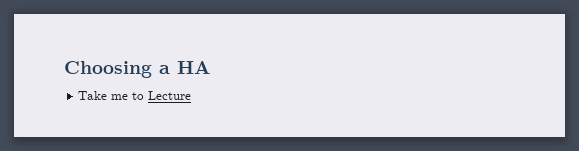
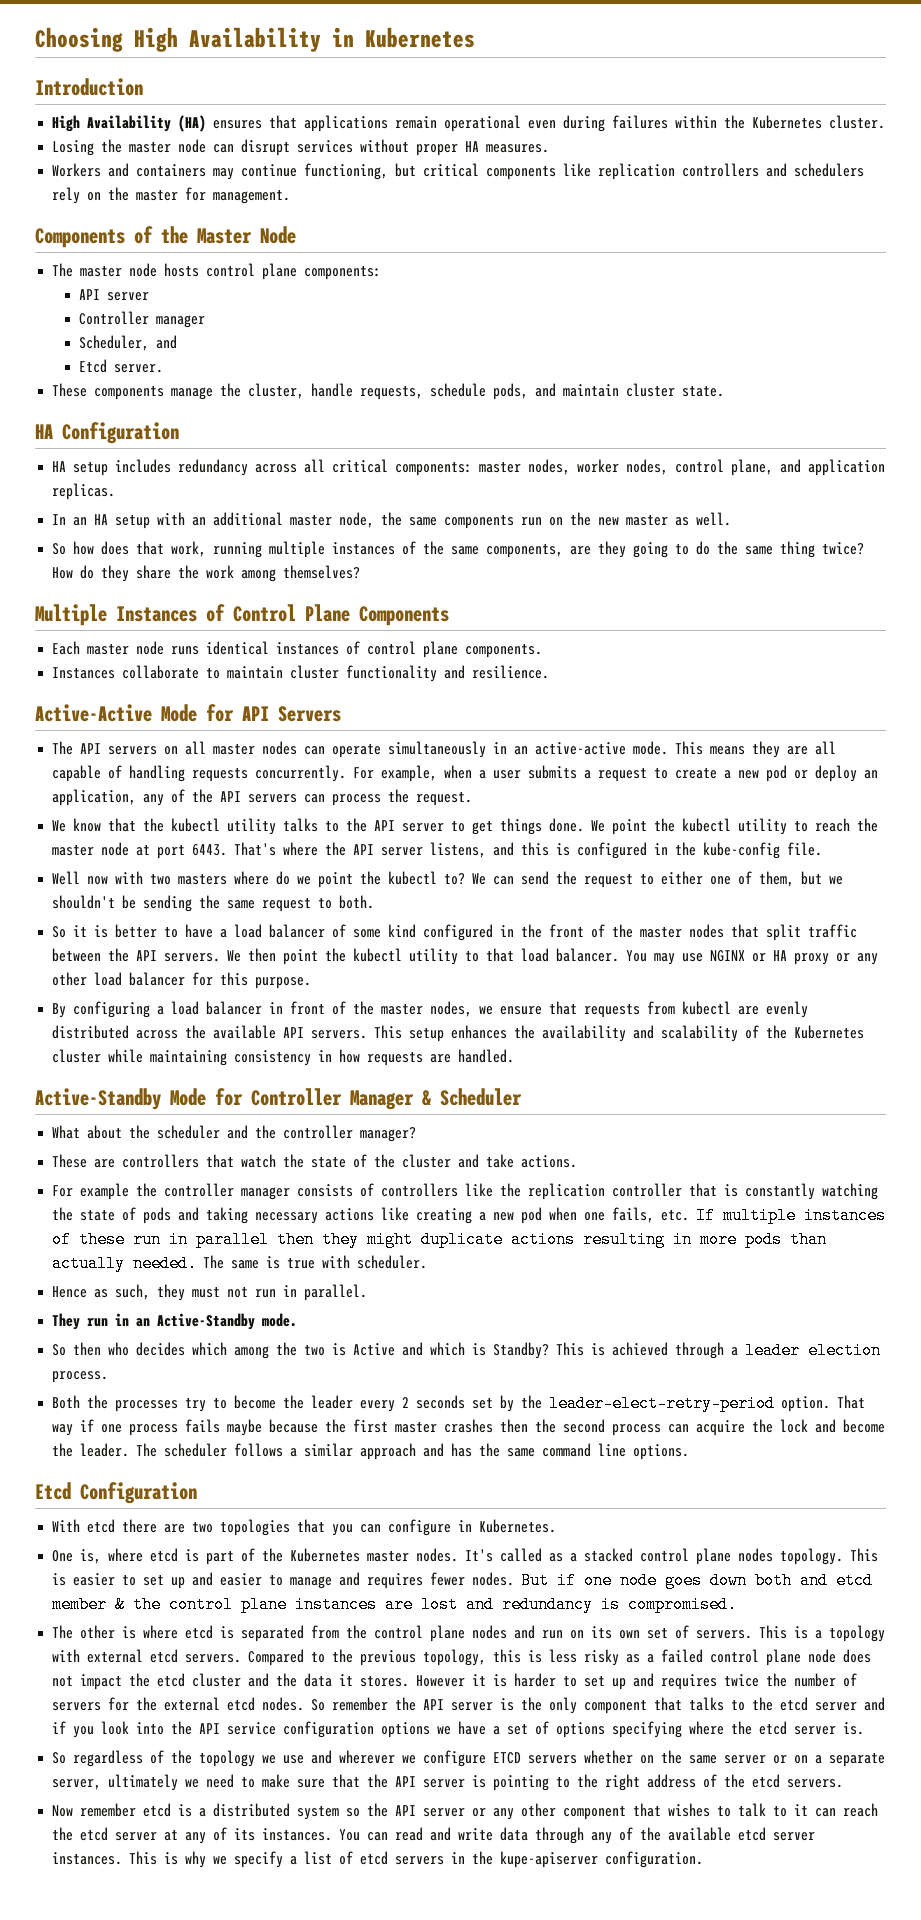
- Choosing a HA
- Take me to Lecture
+ Choosing High Availability in Kubernetes
+ Introduction
+ High Availability (HA) ensures that applications remain operational even during failures within the Kubernetes cluster.
+ Losing the master node can disrupt services without proper HA measures.
+ Workers and containers may continue functioning, but critical components like replication controllers and schedulers rely on the master for management.
+ Components of the Master Node
+ The master node hosts control plane components:
+ API server
+ Controller manager
+ Scheduler, and
+ Etcd server.
+ These components manage the cluster, handle requests, schedule pods, and maintain cluster state.
+ HA Configuration
+ HA setup includes redundancy across all critical components: master nodes, worker nodes, control plane, and application replicas.
+ In an HA setup with an additional master node, the same components run on the new master as well.
+ So how does that work, running multiple instances of the same components, are they going to do the same thing twice? How do they share the work among themselves?
+ Multiple Instances of Control Plane Components
+ Each master node runs identical instances of control plane components.
+ Instances collaborate to maintain cluster functionality and resilience.
+ Active-Active Mode for API Servers
+ The API servers on all master nodes can operate simultaneously in an active-active mode. This means they are all capable of handling requests concurrently. For example, when a user submits a request to create a new pod or deploy an application, any of the API servers can process the request.
+ We know that the kubectl utility talks to the API server to get things done. We point the kubectl utility to reach the master node at port 6443. That's where the API server listens, and this is configured in the kube-config file.
+ Well now with two masters where do we point the kubectl to? We can send the request to either one of them, but we shouldn't be sending the same request to both.
+ So it is better to have a load balancer of some kind configured in the front of the master nodes that split traffic between the API servers. We then point the kubectl utility to that load balancer. You may use NGINX or HA proxy or any other load balancer for this purpose.
+ By configuring a load balancer in front of the master nodes, we ensure that requests from kubectl are evenly distributed across the available API servers. This setup enhances the availability and scalability of the Kubernetes cluster while maintaining consistency in how requests are handled.
+ Active-Standby Mode for Controller Manager & Scheduler
+ What about the scheduler and the controller manager?
+ These are controllers that watch the state of the cluster and take actions.
+ For example the controller manager consists of controllers like the replication controller that is constantly watching the state of pods and taking necessary actions like creating a new pod when one fails, etc. If multiple instances of these run in parallel then they might duplicate actions resulting in more pods than actually needed. The same is true with scheduler.
+ Hence as such, they must not run in parallel.
+ They run in an Active-Standby mode.
+ So then who decides which among the two is Active and which is Standby? This is achieved through a leader election process.
+ Both the processes try to become the leader every 2 seconds set by the leader-elect-retry-period option. That way if one process fails maybe because the first master crashes then the second process can acquire the lock and become the leader. The scheduler follows a similar approach and has the same command line options.
+ Etcd Configuration
+ With etcd there are two topologies that you can configure in Kubernetes.
+ One is, where etcd is part of the Kubernetes master nodes. It's called as a stacked control plane nodes topology. This is easier to set up and easier to manage and requires fewer nodes. But if one node goes down both and etcd member & the control plane instances are lost and redundancy is compromised.
+ The other is where etcd is separated from the control plane nodes and run on its own set of servers. This is a topology with external etcd servers. Compared to the previous topology, this is less risky as a failed control plane node does not impact the etcd cluster and the data it stores. However it is harder to set up and requires twice the number of servers for the external etcd nodes. So remember the API server is the only component that talks to the etcd server and if you look into the API service configuration options we have a set of options specifying where the etcd server is.
+ So regardless of the topology we use and wherever we configure ETCD servers whether on the same server or on a separate server, ultimately we need to make sure that the API server is pointing to the right address of the etcd servers.
+ Now remember etcd is a distributed system so the API server or any other component that wishes to talk to it can reach the etcd server at any of its instances. You can read and write data through any of the available etcd server instances. This is why we specify a list of etcd servers in the kupe-apiserver configuration.

